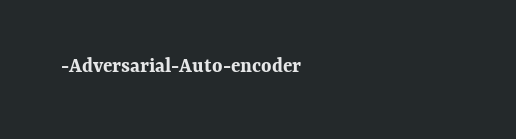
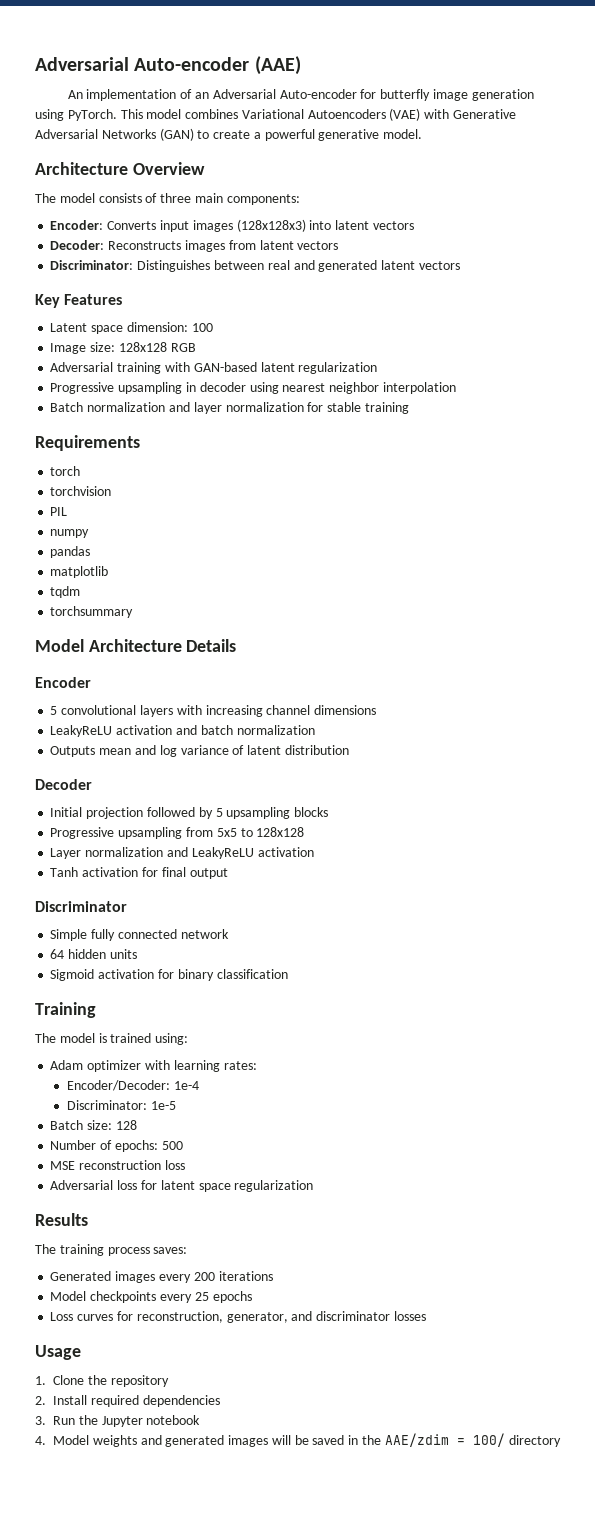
- -Adversarial-Auto-encoder
+ Adversarial Auto-encoder (AAE)
+ An implementation of an Adversarial Auto-encoder for butterfly image generation using PyTorch. This model combines Variational Autoencoders (VAE) with Generative Adversarial Networks (GAN) to create a powerful generative model.
+ Architecture Overview
+ The model consists of three main components:
+ Encoder: Converts input images (128x128x3) into latent vectors
+ Decoder: Reconstructs images from latent vectors
+ Discriminator: Distinguishes between real and generated latent vectors
+ Key Features
+ Latent space dimension: 100
+ Image size: 128x128 RGB
+ Adversarial training with GAN-based latent regularization
+ Progressive upsampling in decoder using nearest neighbor interpolation
+ Batch normalization and layer normalization for stable training
+ Requirements
+ torch
+ torchvision
+ PIL
+ numpy
+ pandas
+ matplotlib
+ tqdm
+ torchsummary
+ Model Architecture Details
+ Encoder
+ 5 convolutional layers with increasing channel dimensions
+ LeakyReLU activation and batch normalization
+ Outputs mean and log variance of latent distribution
+ Decoder
+ Initial projection followed by 5 upsampling blocks
+ Progressive upsampling from 5x5 to 128x128
+ Layer normalization and LeakyReLU activation
+ Tanh activation for final output
+ Discriminator
+ Simple fully connected network
+ 64 hidden units
+ Sigmoid activation for binary classification
+ Training
+ The model is trained using:
+ Adam optimizer with learning rates:
+ Encoder/Decoder: 1e-4
+ Discriminator: 1e-5
+ Batch size: 128
+ Number of epochs: 500
+ MSE reconstruction loss
+ Adversarial loss for latent space regularization
+ Results
+ The training process saves:
+ Generated images every 200 iterations
+ Model checkpoints every 25 epochs
+ Loss curves for reconstruction, generator, and discriminator losses
+ Usage
+ 1. Clone the repository
+ 2. Install required dependencies
+ 3. Run the Jupyter notebook
+ 4. Model weights and generated images will be saved in the AAE/zdim = 100/ directory

